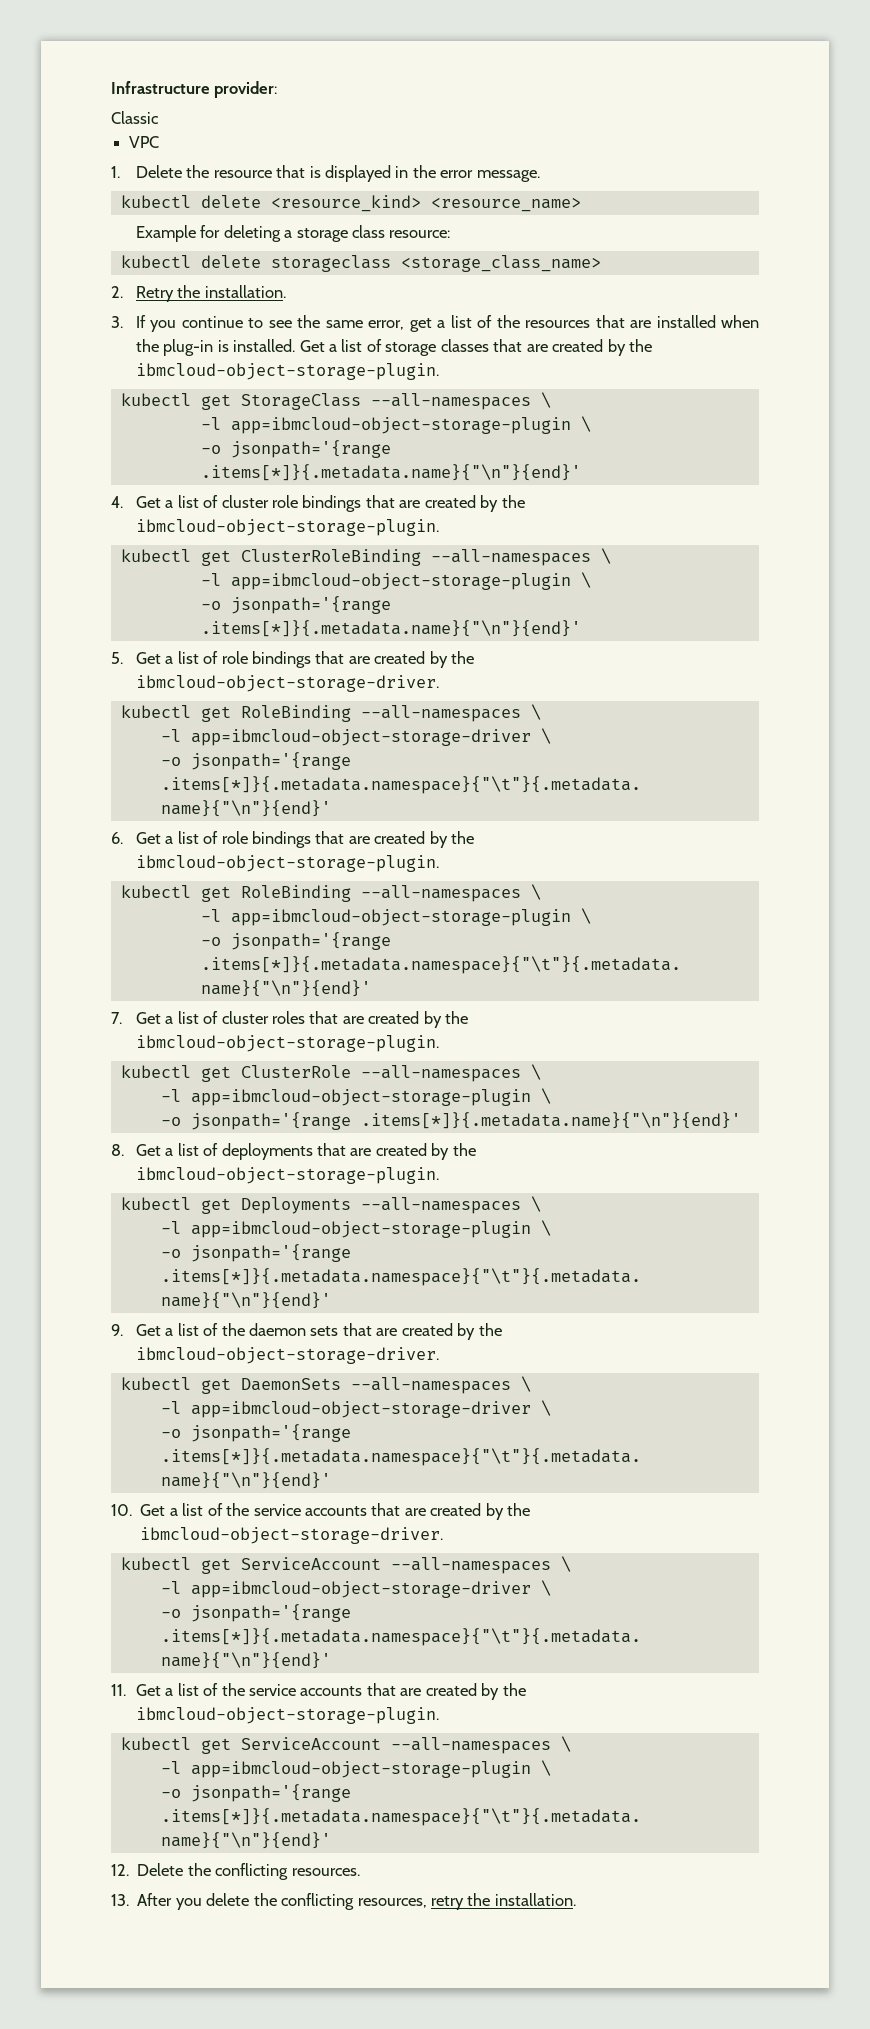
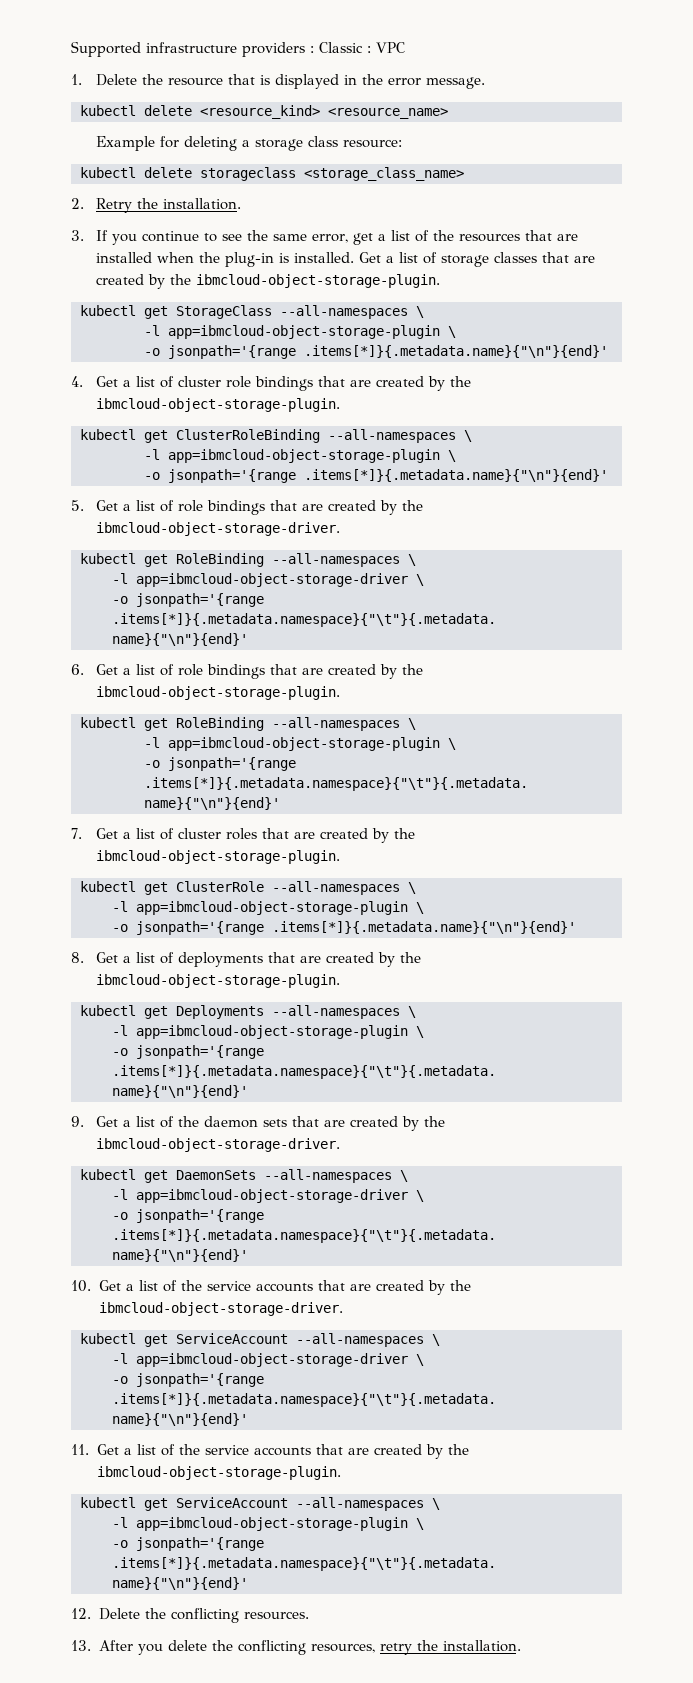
- Infrastructure provider:
- Classic
- VPC
+ Supported infrastructure providers : Classic : VPC

